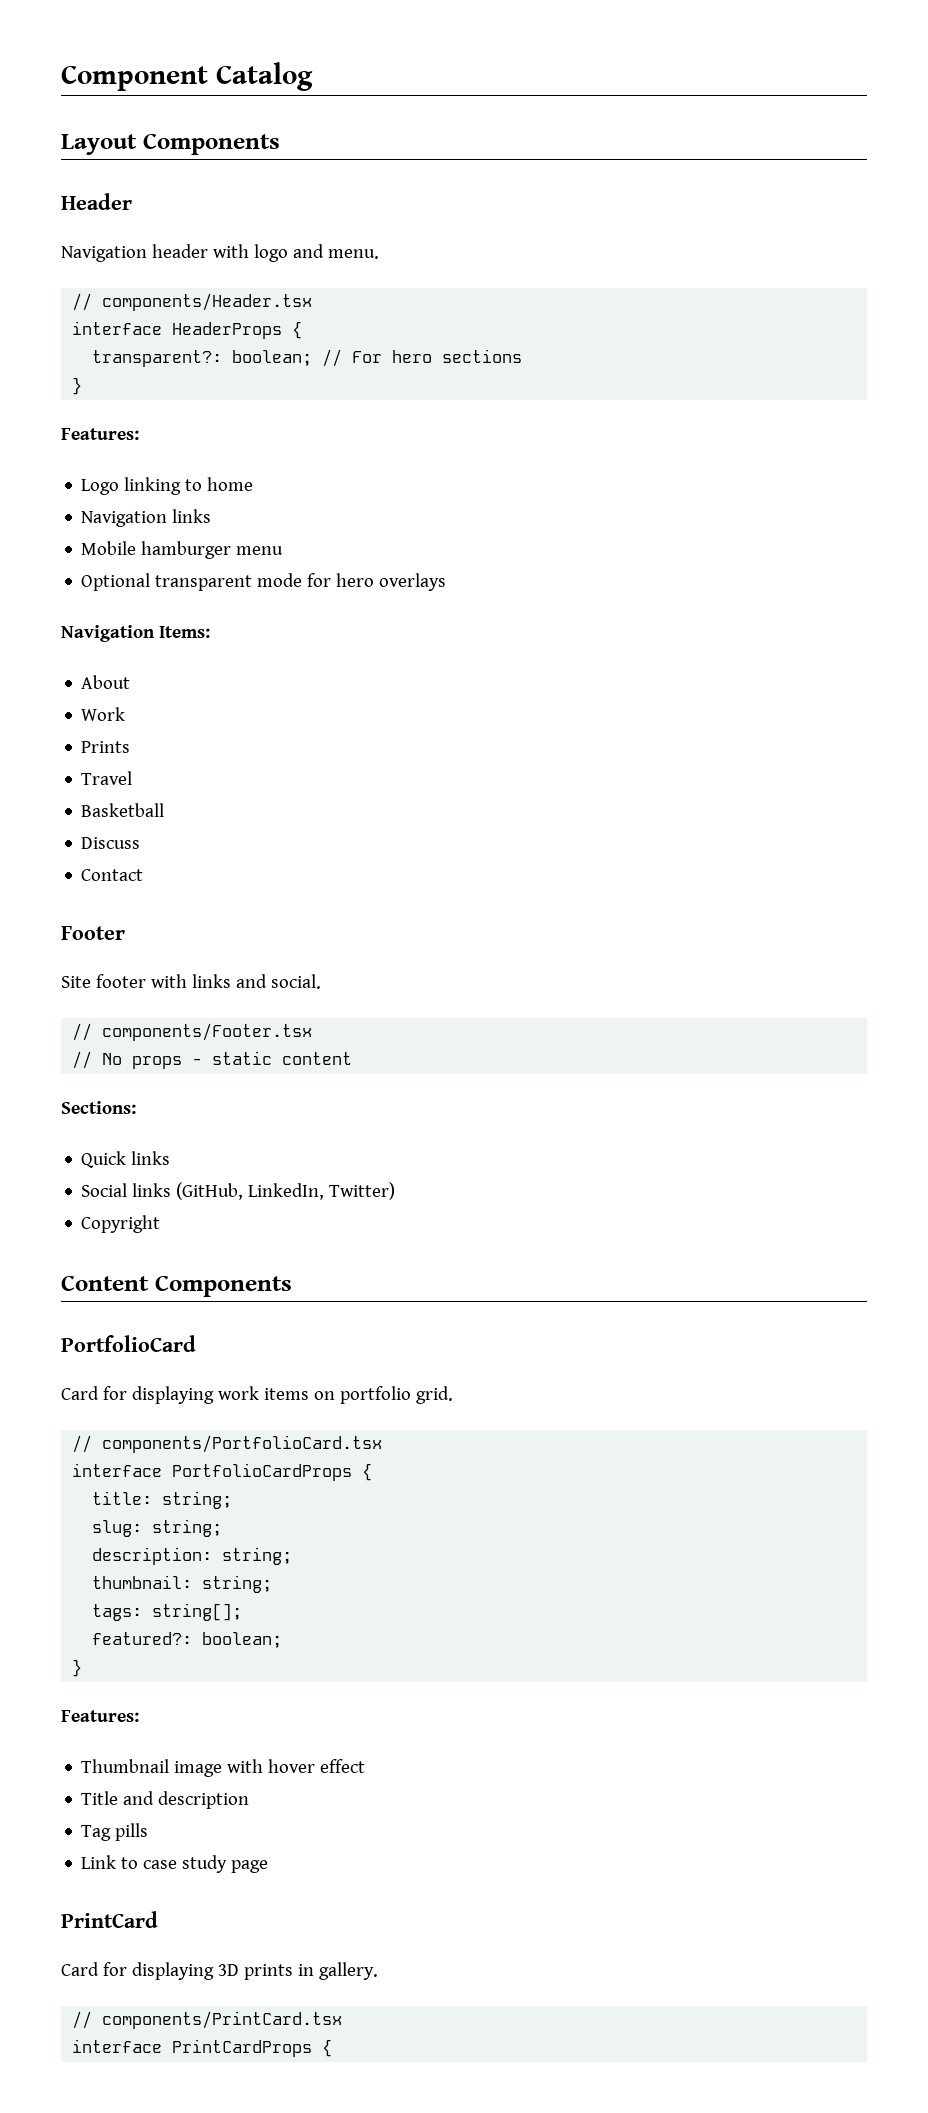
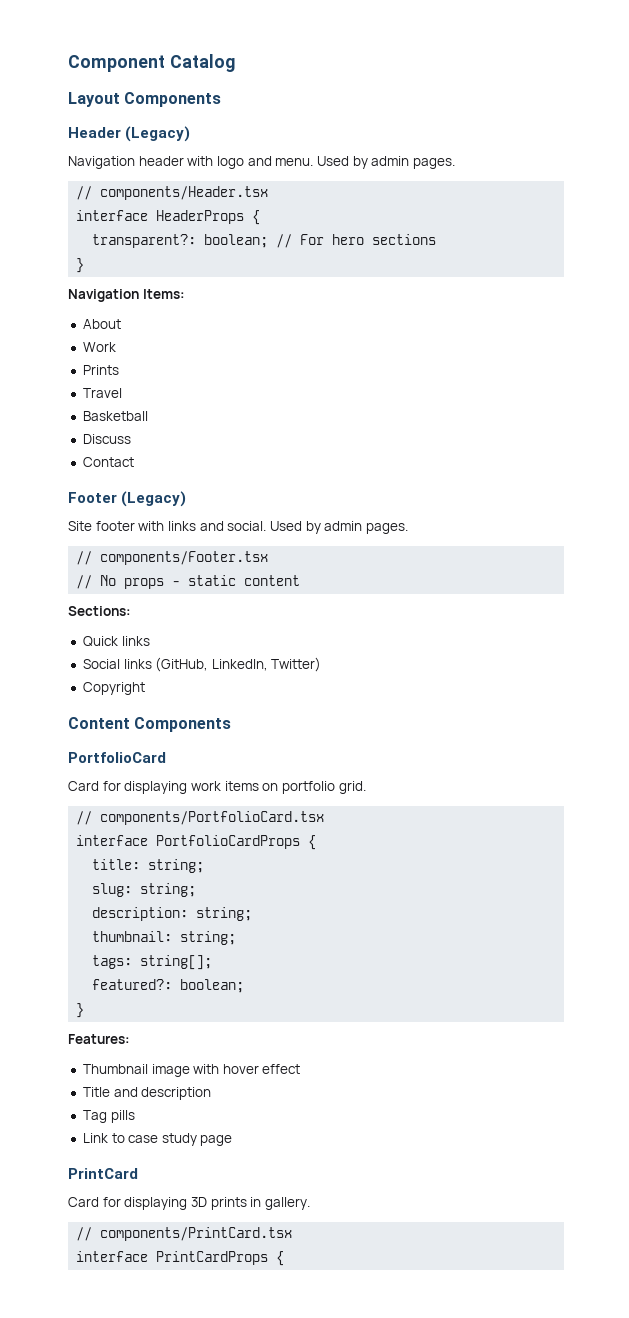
- Header
+ Header (Legacy)
- Navigation header with logo and menu.
+ Navigation header with logo and menu. Used by admin pages.
  transparent?: boolean; // For hero sections
  }
- Features:
- Logo linking to home
- Navigation links
- Mobile hamburger menu
- Optional transparent mode for hero overlays
- Footer
+ Footer (Legacy)
- Site footer with links and social.
+ Site footer with links and social. Used by admin pages.

